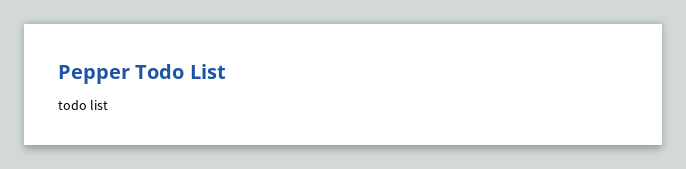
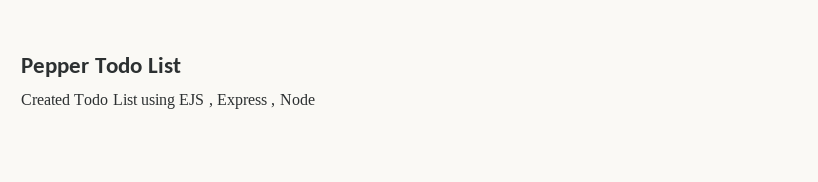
- todo list
+ Created Todo List using EJS , Express , Node

